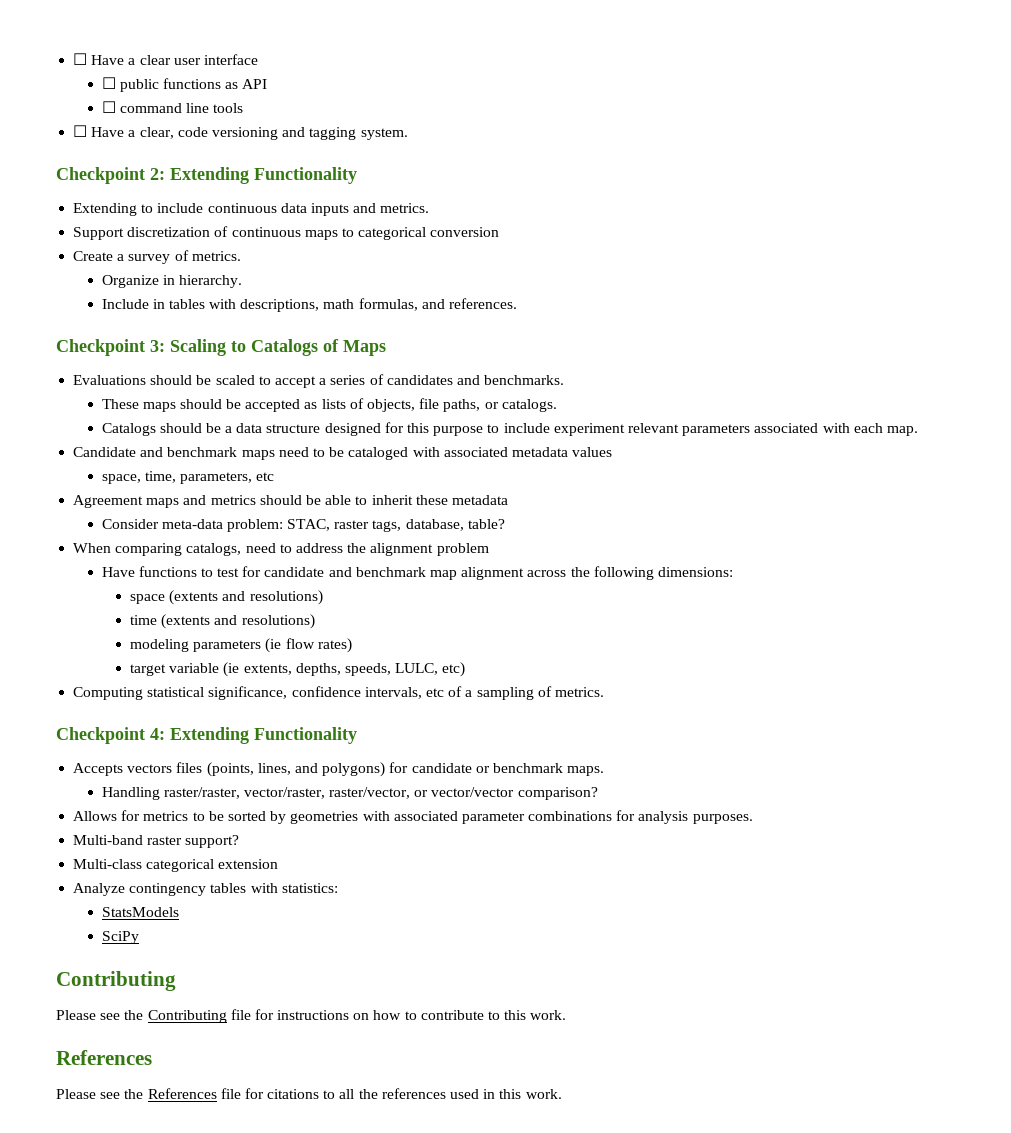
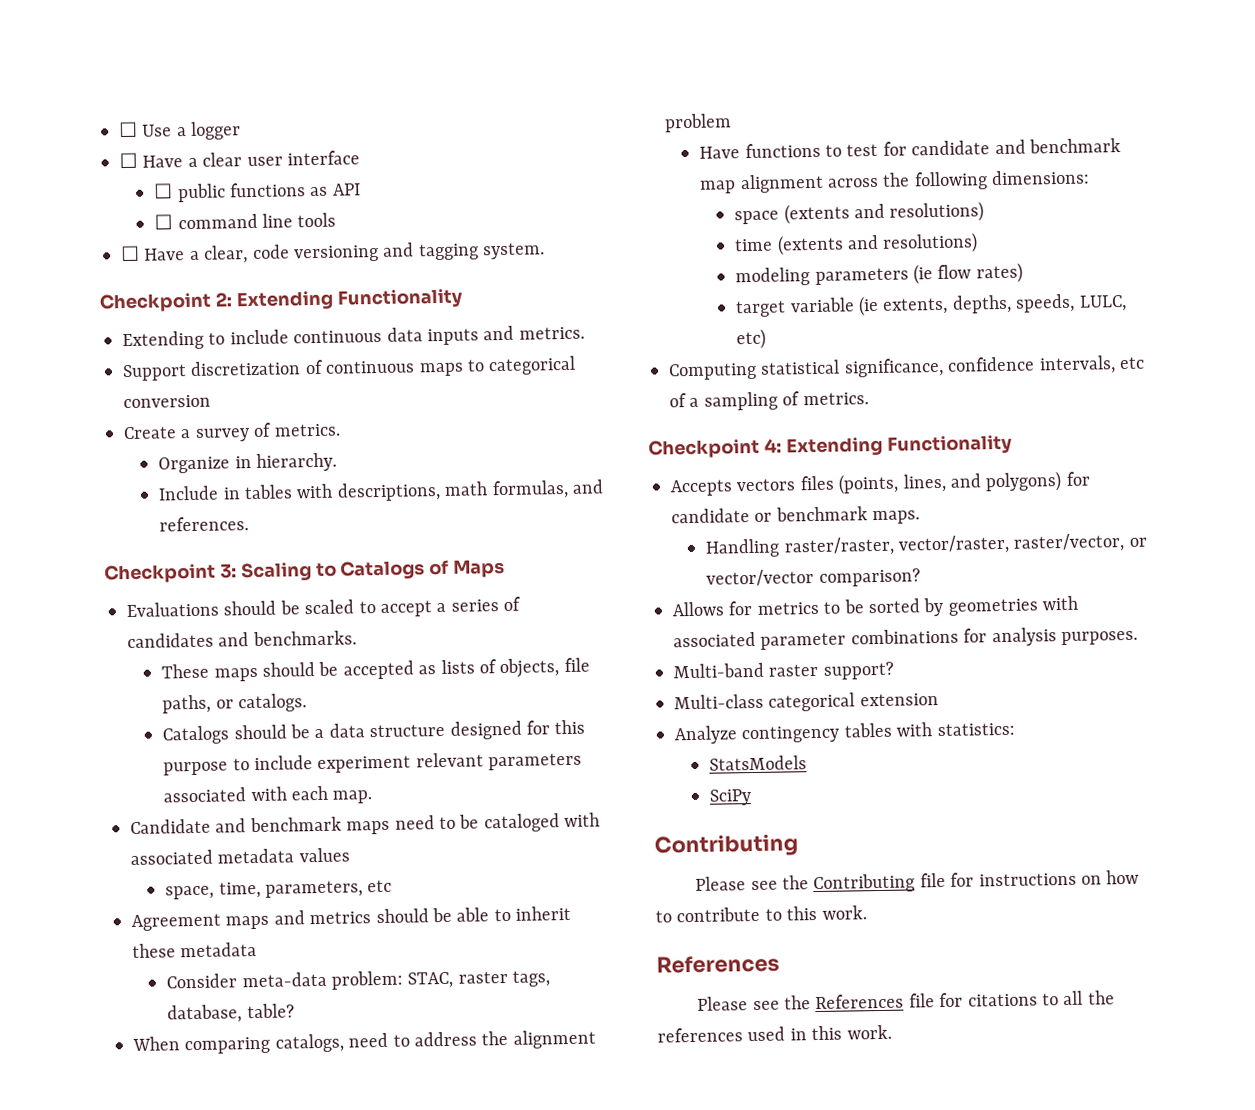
+ ☐ Use a logger

